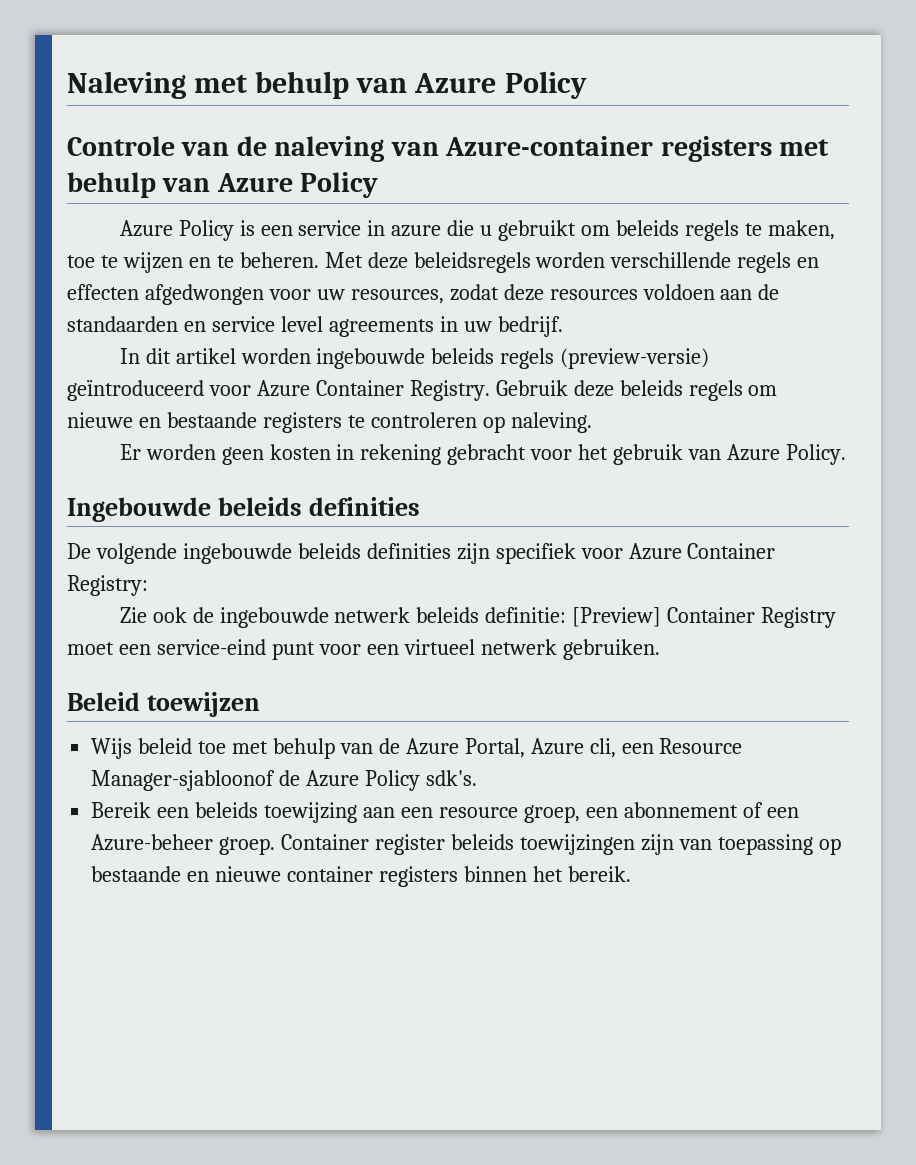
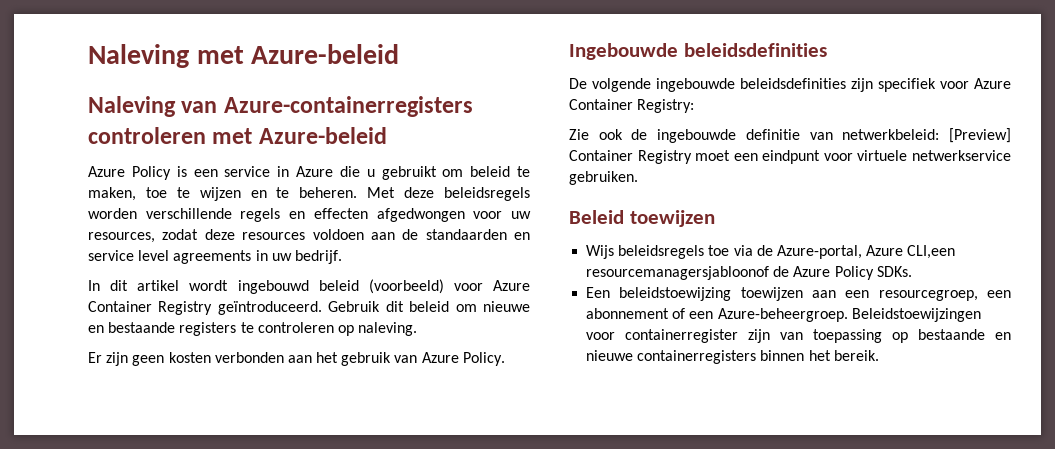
- Naleving met behulp van Azure Policy
- Controle van de naleving van Azure-container registers met behulp van Azure Policy
+ Naleving met Azure-beleid
+ Naleving van Azure-containerregisters controleren met Azure-beleid
- Azure Policy is een service in azure die u gebruikt om beleids regels te maken, toe te wijzen en te beheren.
+ Azure Policy is een service in Azure die u gebruikt om beleid te maken, toe te wijzen en te beheren.
- In dit artikel worden ingebouwde beleids regels (preview-versie) geïntroduceerd voor Azure Container Registry. Gebruik deze beleids regels om nieuwe en bestaande registers te controleren op naleving.
+ In dit artikel wordt ingebouwd beleid (voorbeeld) voor Azure Container Registry geïntroduceerd. Gebruik dit beleid om nieuwe en bestaande registers te controleren op naleving.
- Er worden geen kosten in rekening gebracht voor het gebruik van Azure Policy.
+ Er zijn geen kosten verbonden aan het gebruik van Azure Policy.
- Ingebouwde beleids definities
+ Ingebouwde beleidsdefinities
- De volgende ingebouwde beleids definities zijn specifiek voor Azure Container Registry:
+ De volgende ingebouwde beleidsdefinities zijn specifiek voor Azure Container Registry:
- Zie ook de ingebouwde netwerk beleids definitie: [Preview] Container Registry moet een service-eind punt voor een virtueel netwerk gebruiken.
+ Zie ook de ingebouwde definitie van netwerkbeleid: [Preview] Container Registry moet een eindpunt voor virtuele netwerkservice gebruiken.
  Beleid toewijzen
- Wijs beleid toe met behulp van de Azure Portal, Azure cli, een Resource Manager-sjabloonof de Azure Policy sdk's.
- Bereik een beleids toewijzing aan een resource groep, een abonnement of een Azure-beheer groep. Container register beleids toewijzingen zijn van toepassing op bestaande en nieuwe container registers binnen het bereik.
+ Wijs beleidsregels toe via de Azure-portal, Azure CLI,een resourcemanagersjabloonof de Azure Policy SDKs.
+ Een beleidstoewijzing toewijzen aan een resourcegroep, een abonnement of een Azure-beheergroep. Beleidstoewijzingen voor containerregister zijn van toepassing op bestaande en nieuwe containerregisters binnen het bereik.

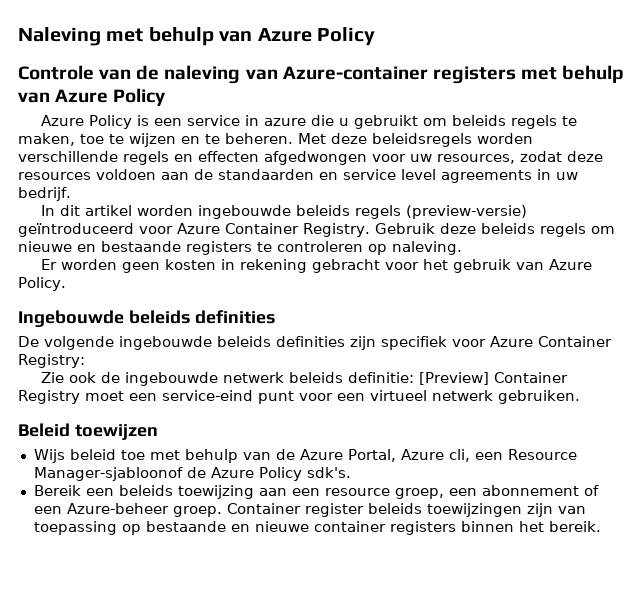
- Naleving met Azure-beleid
- Naleving van Azure-containerregisters controleren met Azure-beleid
+ Naleving met behulp van Azure Policy
+ Controle van de naleving van Azure-container registers met behulp van Azure Policy
- Azure Policy is een service in Azure die u gebruikt om beleid te maken, toe te wijzen en te beheren.
+ Azure Policy is een service in azure die u gebruikt om beleids regels te maken, toe te wijzen en te beheren.
- In dit artikel wordt ingebouwd beleid (voorbeeld) voor Azure Container Registry geïntroduceerd. Gebruik dit beleid om nieuwe en bestaande registers te controleren op naleving.
+ In dit artikel worden ingebouwde beleids regels (preview-versie) geïntroduceerd voor Azure Container Registry. Gebruik deze beleids regels om nieuwe en bestaande registers te controleren op naleving.
- Er zijn geen kosten verbonden aan het gebruik van Azure Policy.
+ Er worden geen kosten in rekening gebracht voor het gebruik van Azure Policy.
- Ingebouwde beleidsdefinities
+ Ingebouwde beleids definities
- De volgende ingebouwde beleidsdefinities zijn specifiek voor Azure Container Registry:
+ De volgende ingebouwde beleids definities zijn specifiek voor Azure Container Registry:
- Zie ook de ingebouwde definitie van netwerkbeleid: [Preview] Container Registry moet een eindpunt voor virtuele netwerkservice gebruiken.
+ Zie ook de ingebouwde netwerk beleids definitie: [Preview] Container Registry moet een service-eind punt voor een virtueel netwerk gebruiken.
  Beleid toewijzen
- Wijs beleidsregels toe via de Azure-portal, Azure CLI,een resourcemanagersjabloonof de Azure Policy SDKs.
- Een beleidstoewijzing toewijzen aan een resourcegroep, een abonnement of een Azure-beheergroep. Beleidstoewijzingen voor containerregister zijn van toepassing op bestaande en nieuwe containerregisters binnen het bereik.
+ Wijs beleid toe met behulp van de Azure Portal, Azure cli, een Resource Manager-sjabloonof de Azure Policy sdk's.
+ Bereik een beleids toewijzing aan een resource groep, een abonnement of een Azure-beheer groep. Container register beleids toewijzingen zijn van toepassing op bestaande en nieuwe container registers binnen het bereik.

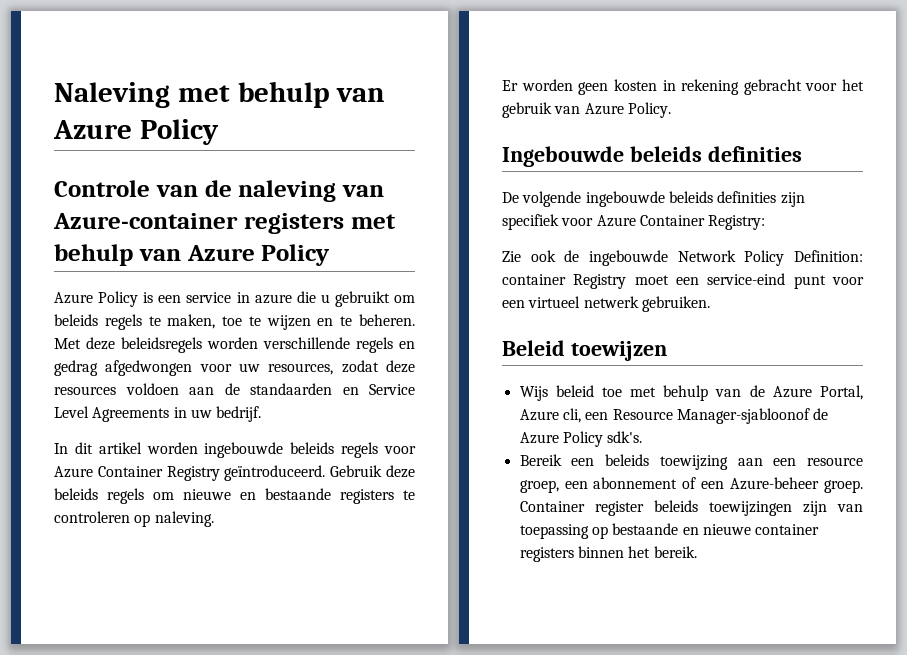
- Met deze beleidsregels worden verschillende regels en effecten afgedwongen voor uw resources, zodat deze resources voldoen aan de standaarden en service level agreements in uw bedrijf.
+ Met deze beleidsregels worden verschillende regels en gedrag afgedwongen voor uw resources, zodat deze resources voldoen aan de standaarden en Service Level Agreements in uw bedrijf.
- In dit artikel worden ingebouwde beleids regels (preview-versie) geïntroduceerd voor Azure Container Registry.
+ In dit artikel worden ingebouwde beleids regels voor Azure Container Registry geïntroduceerd.
- Zie ook de ingebouwde netwerk beleids definitie: [Preview] Container Registry moet een service-eind punt voor een virtueel netwerk gebruiken.
+ Zie ook de ingebouwde Network Policy Definition: container Registry moet een service-eind punt voor een virtueel netwerk gebruiken.

